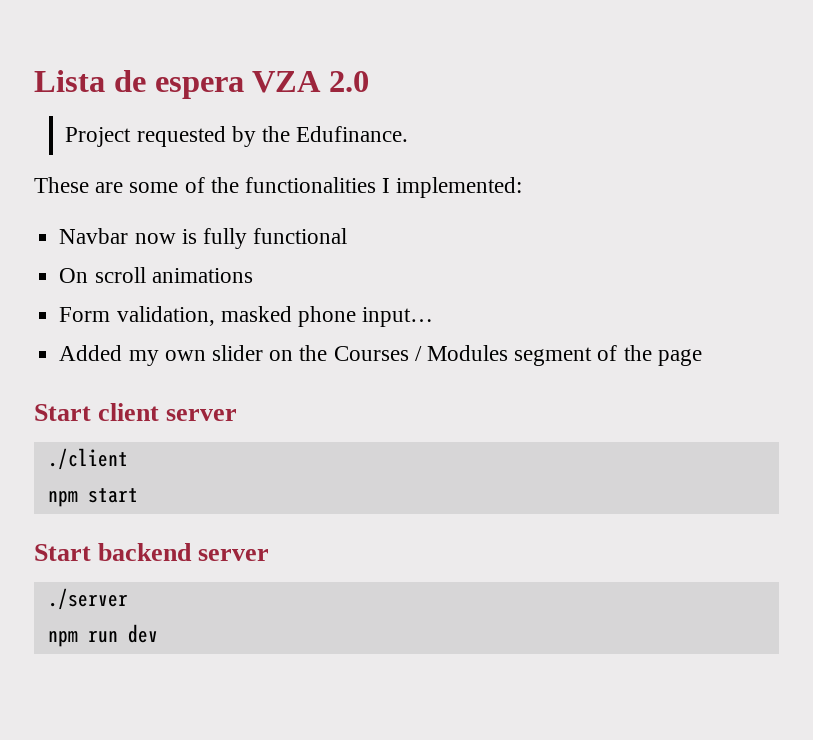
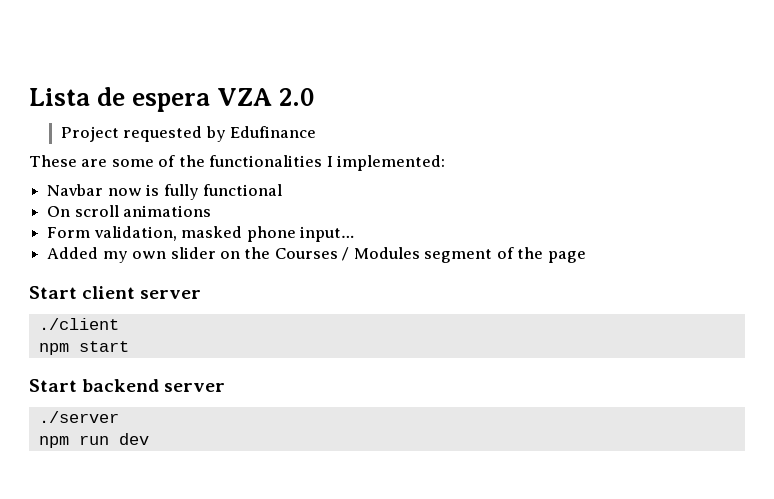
- Project requested by the Edufinance.
+ Project requested by Edufinance

